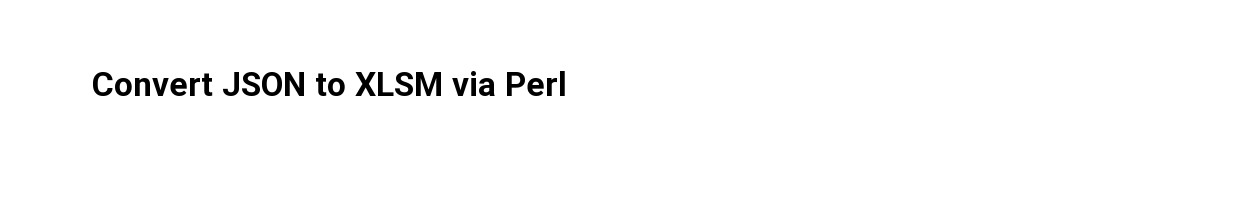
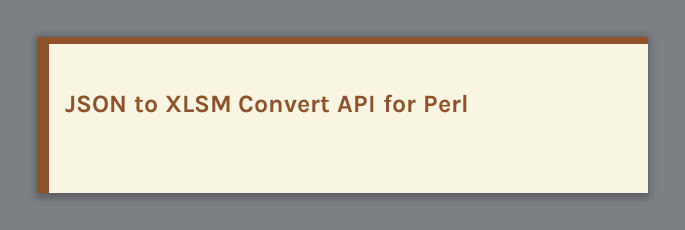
- Convert JSON to XLSM via Perl
+ JSON to XLSM Convert API for Perl

